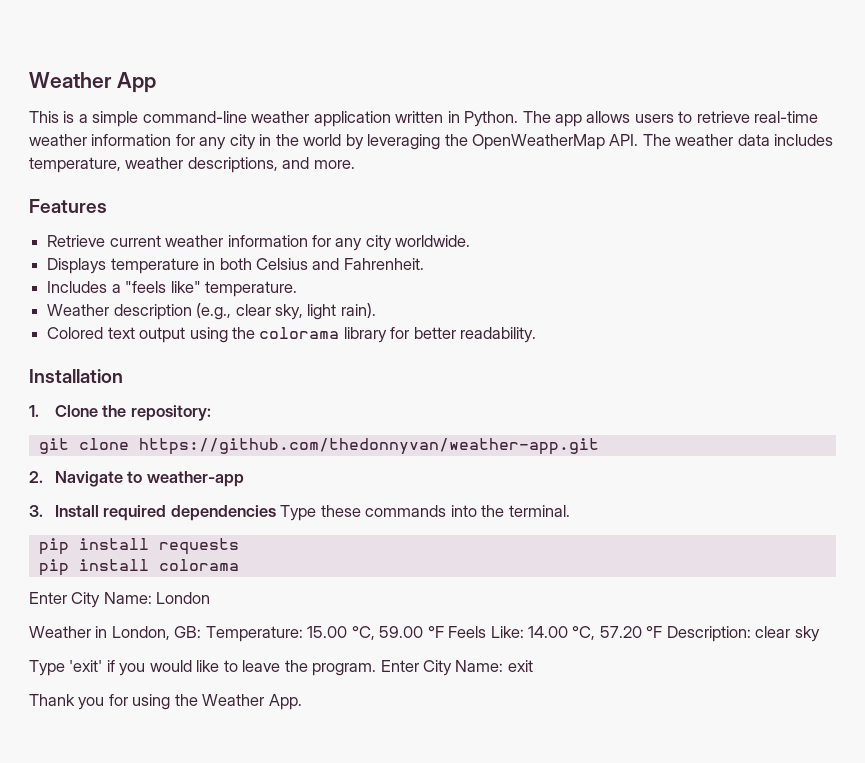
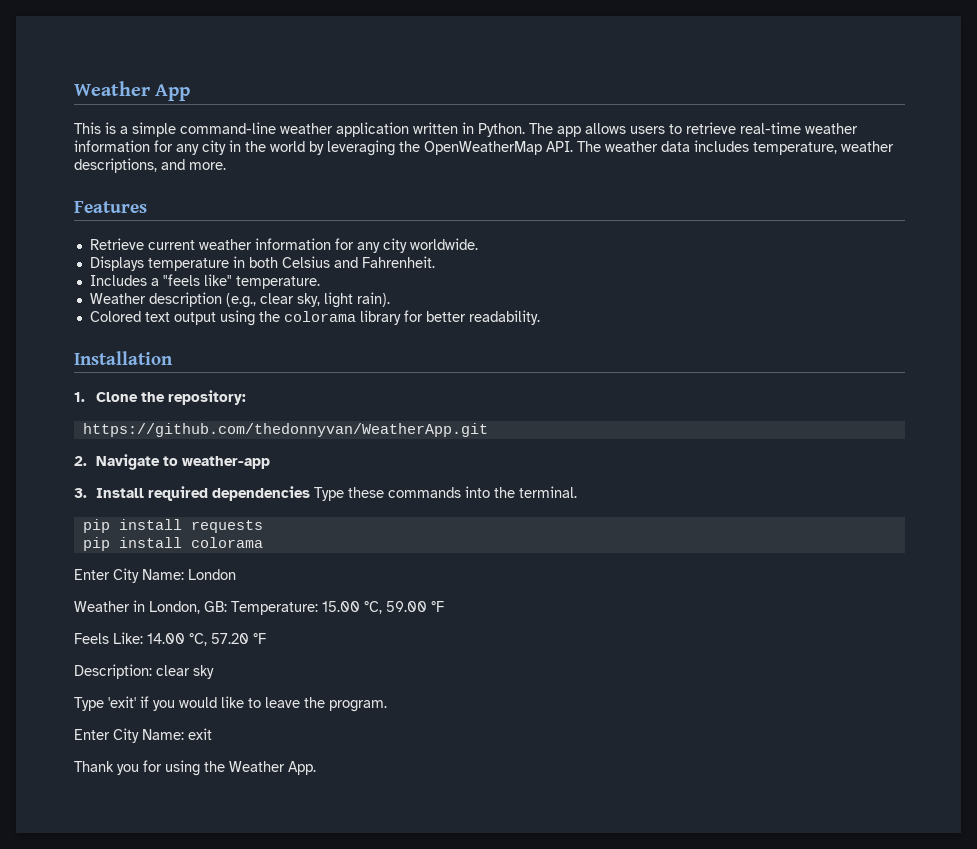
- git clone https://github.com/thedonnyvan/weather-app.git
+ https://github.com/thedonnyvan/WeatherApp.git
- Weather in London, GB: Temperature: 15.00 °C, 59.00 °F Feels Like: 14.00 °C, 57.20 °F Description: clear sky
+ Weather in London, GB: Temperature: 15.00 °C, 59.00 °F
+ Feels Like: 14.00 °C, 57.20 °F
+ Description: clear sky
- Type 'exit' if you would like to leave the program. Enter City Name: exit
+ Type 'exit' if you would like to leave the program.
+ Enter City Name: exit

